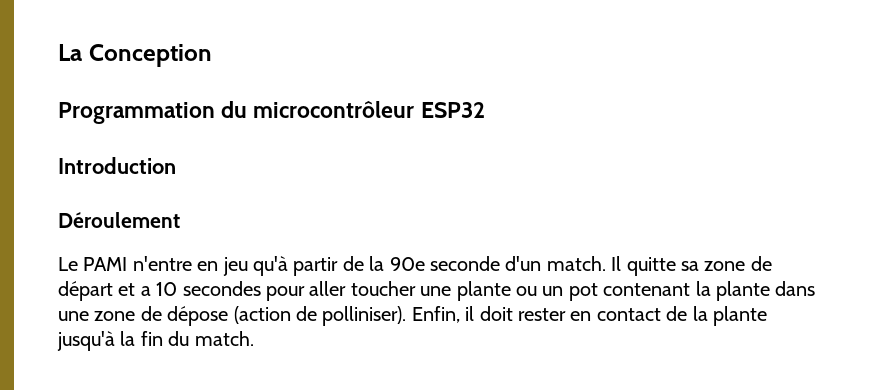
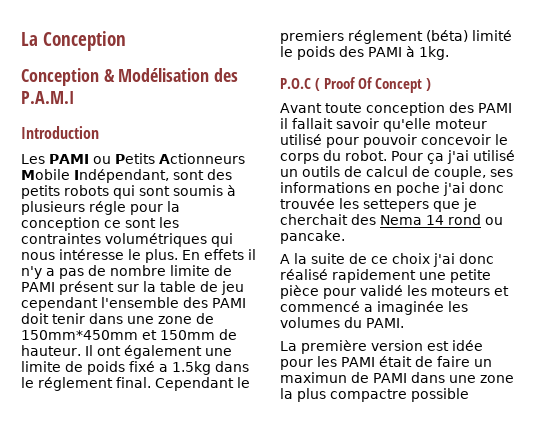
- Programmation du microcontrôleur ESP32
+ Conception & Modélisation des P.A.M.I
  Introduction
- Déroulement
- Le PAMI n'entre en jeu qu'à partir de la 90e seconde d'un match. Il quitte sa zone de départ et a 10 secondes pour aller toucher une plante ou un pot contenant la plante dans une zone de dépose (action de polliniser). Enfin, il doit rester en contact de la plante jusqu'à la fin du match.
+ Les PAMI ou Petits Actionneurs Mobile Indépendant, sont des petits robots qui sont soumis à plusieurs régle pour la conception ce sont les contraintes volumétriques qui nous intéresse le plus. En effets il n'y a pas de nombre limite de PAMI présent sur la table de jeu cependant l'ensemble des PAMI doit tenir dans une zone de 150mm*450mm et 150mm de hauteur. Il ont également une limite de poids fixé a 1.5kg dans le réglement final. Cependant le premiers réglement (béta) limité le poids des PAMI à 1kg.
+ P.O.C ( Proof Of Concept )
+ Avant toute conception des PAMI il fallait savoir qu'elle moteur utilisé pour pouvoir concevoir le corps du robot. Pour ça j'ai utilisé un outils de calcul de couple, ses informations en poche j'ai donc trouvée les settepers que je cherchait des Nema 14 rond ou pancake.
+ A la suite de ce choix j'ai donc réalisé rapidement une petite pièce pour validé les moteurs et commencé a imaginée les volumes du PAMI.
+ La première version est idée pour les PAMI était de faire un maximun de PAMI dans une zone la plus compactre possible

